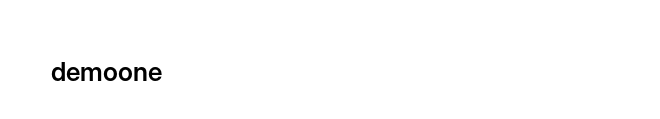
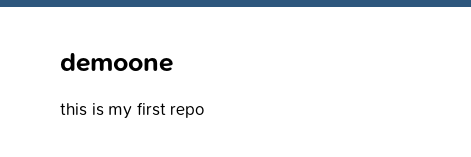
+ this is my first repo

